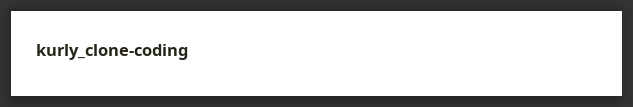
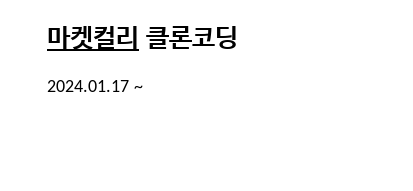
- kurly_clone-coding
+ 마켓컬리 클론코딩
+ 2024.01.17 ~

